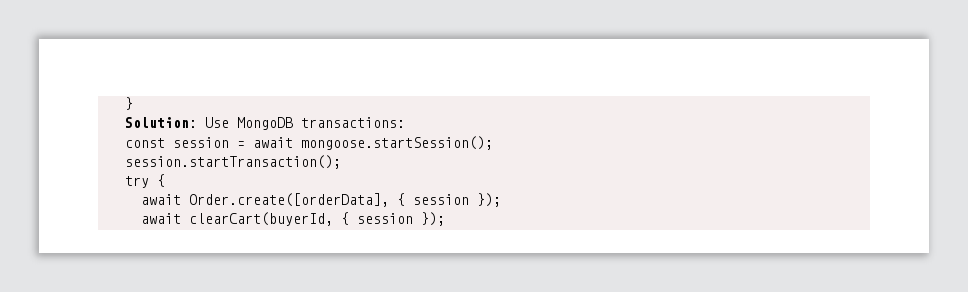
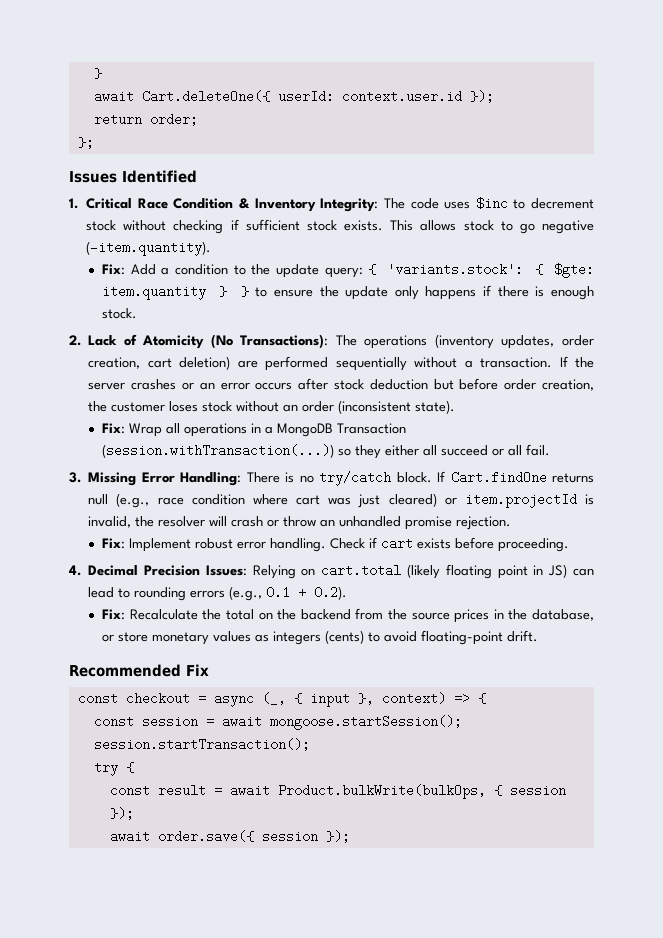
- Solution: Use MongoDB transactions:
+ await Cart.deleteOne({ userId: context.user.id });
+ return order;
+ };
+ Issues Identified
+ 1. Critical Race Condition & Inventory Integrity: The code uses $inc to decrement stock without checking if sufficient stock exists. This allows stock to go negative (-item.quantity).
+ Fix: Add a condition to the update query: { 'variants.stock': { $gte: item.quantity } } to ensure the update only happens if there is enough stock.
+ 2. Lack of Atomicity (No Transactions): The operations (inventory updates, order creation, cart deletion) are performed sequentially without a transaction. If the server crashes or an error occurs after stock deduction but before order creation, the customer loses stock without an order (inconsistent state).
+ Fix: Wrap all operations in a MongoDB Transaction (session.withTransaction(...)) so they either all succeed or all fail.
+ 3. Missing Error Handling: There is no try/catch block. If Cart.findOne returns null (e.g., race condition where cart was just cleared) or item.projectId is invalid, the resolver will crash or throw an unhandled promise rejection.
+ Fix: Implement robust error handling. Check if cart exists before proceeding.
+ 4. Decimal Precision Issues: Relying on cart.total (likely floating point in JS) can lead to rounding errors (e.g., 0.1 + 0.2).
+ Fix: Recalculate the total on the backend from the source prices in the database, or store monetary values as integers (cents) to avoid floating-point drift.
+ Recommended Fix
+ const checkout = async (_, { input }, context) => {
- await Order.create([orderData], { session });
+ const result = await Product.bulkWrite(bulkOps, { session });
- await clearCart(buyerId, { session });
+ await order.save({ session });

